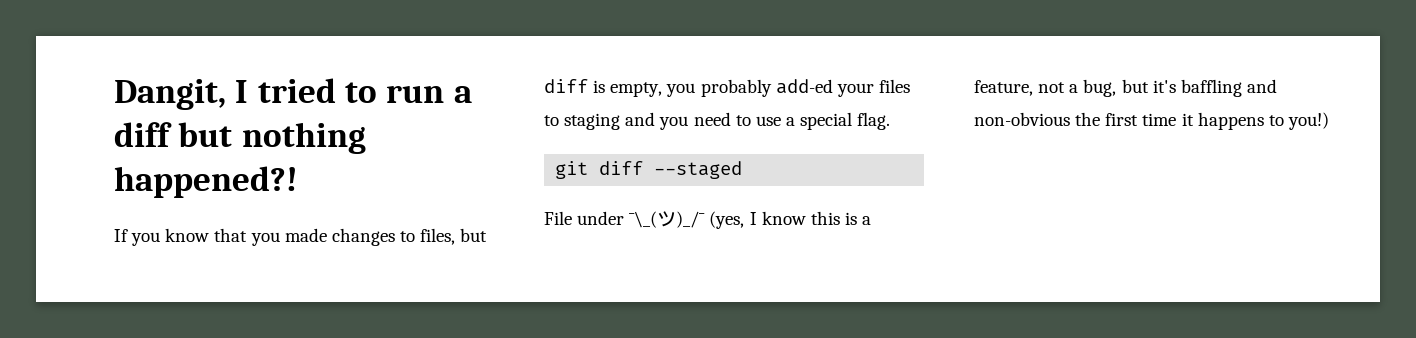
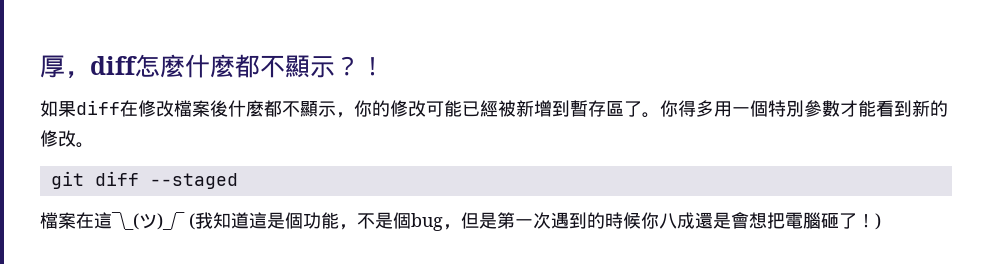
- Dangit, I tried to run a diff but nothing happened?!
- If you know that you made changes to files, but diff is empty, you probably add-ed your files to staging and you need to use a special flag.
+ 厚，diff怎麼什麼都不顯示？！
+ 如果diff在修改檔案後什麼都不顯示，你的修改可能已經被新增到暫存區了。你得多用一個特別參數才能看到新的修改。
- File under ¯\_(ツ)_/¯ (yes, I know this is a feature, not a bug, but it's baffling and non-obvious the first time it happens to you!)
+ 檔案在這¯\_(ツ)_/¯ (我知道這是個功能，不是個bug，但是第一次遇到的時候你八成還是會想把電腦砸了！)

